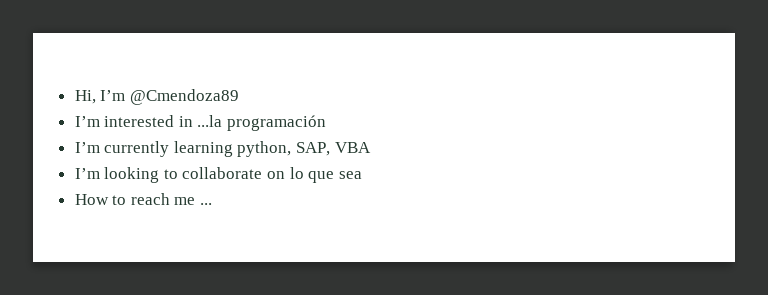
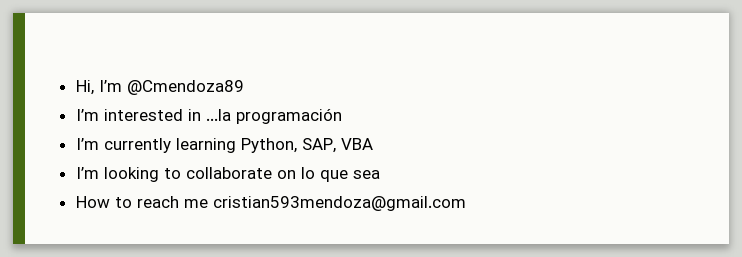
- I’m currently learning python, SAP, VBA
+ I’m currently learning Python, SAP, VBA
- How to reach me ...
+ How to reach me cristian593mendoza@gmail.com

